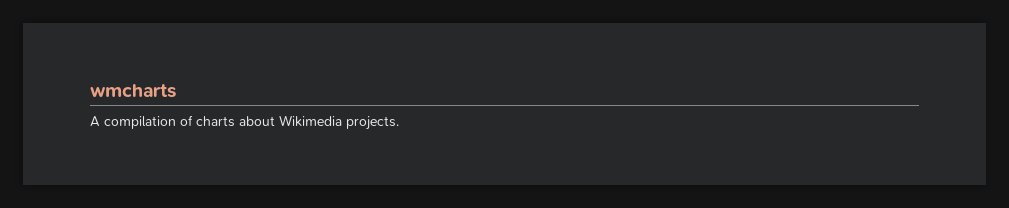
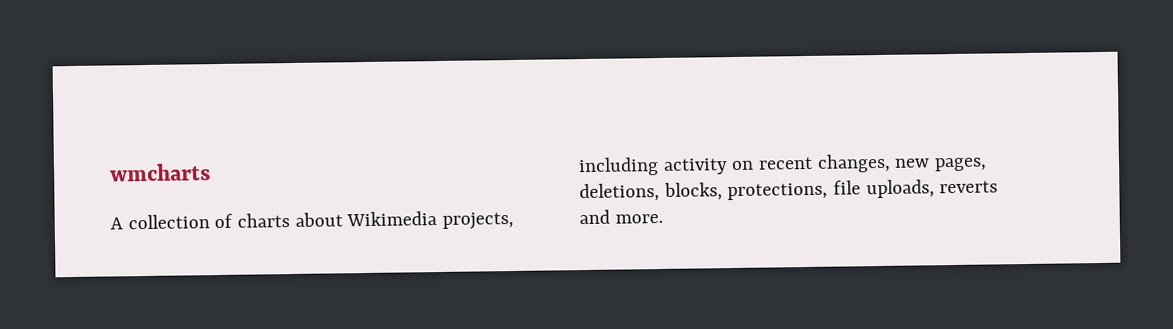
- A compilation of charts about Wikimedia projects.
+ A collection of charts about Wikimedia projects, including activity on recent changes, new pages, deletions, blocks, protections, file uploads, reverts and more.

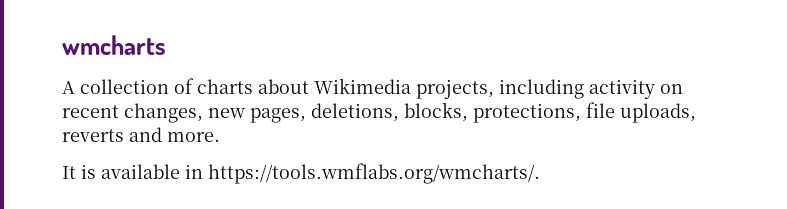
+ It is available in https://tools.wmflabs.org/wmcharts/.

